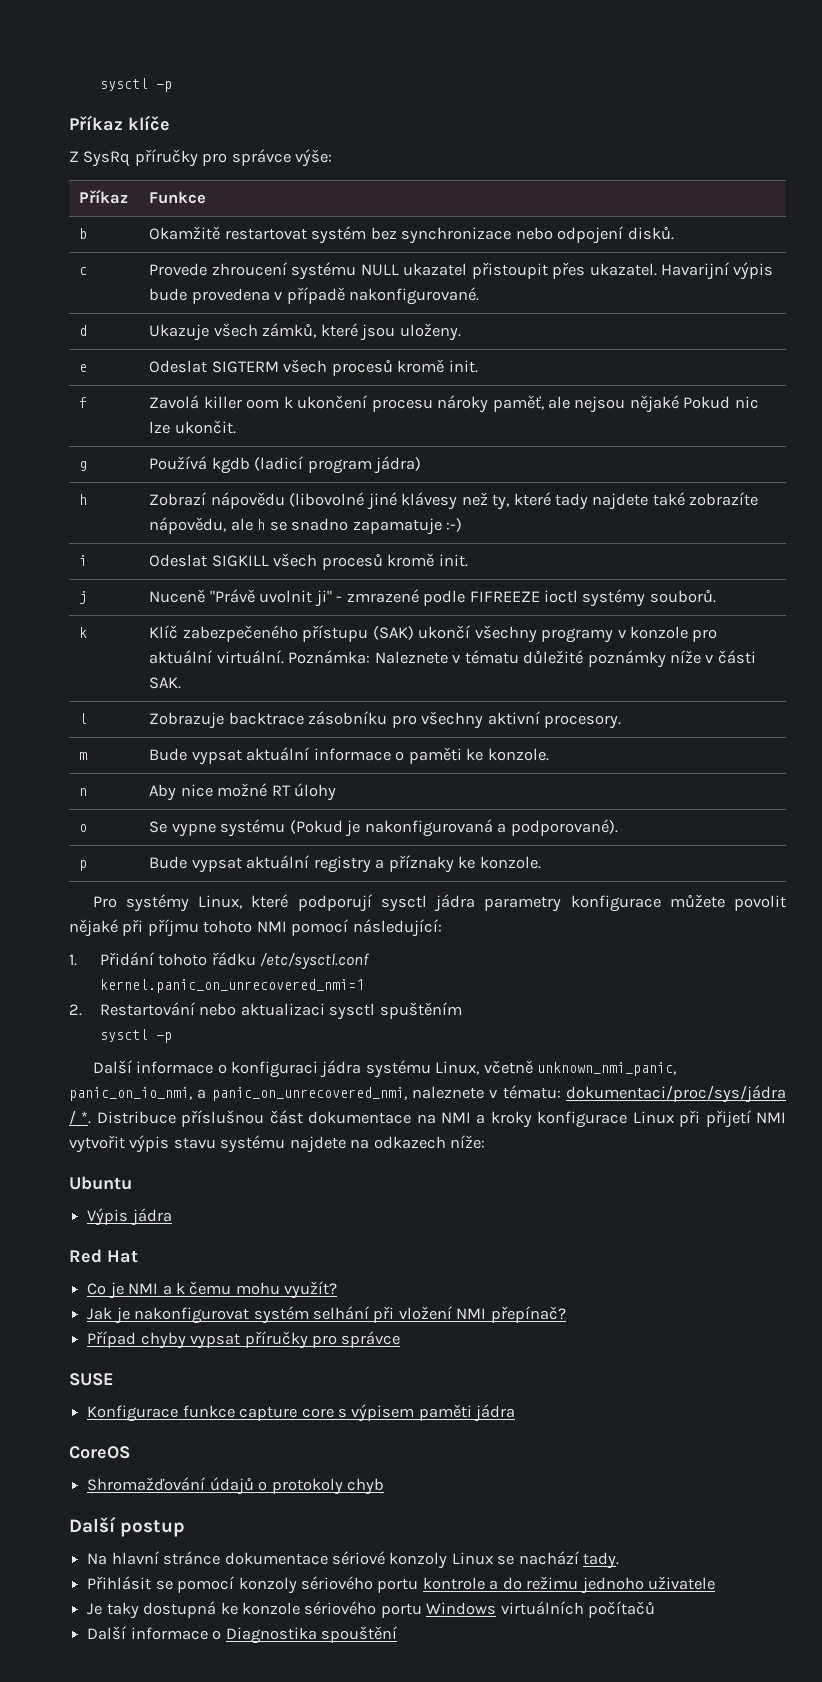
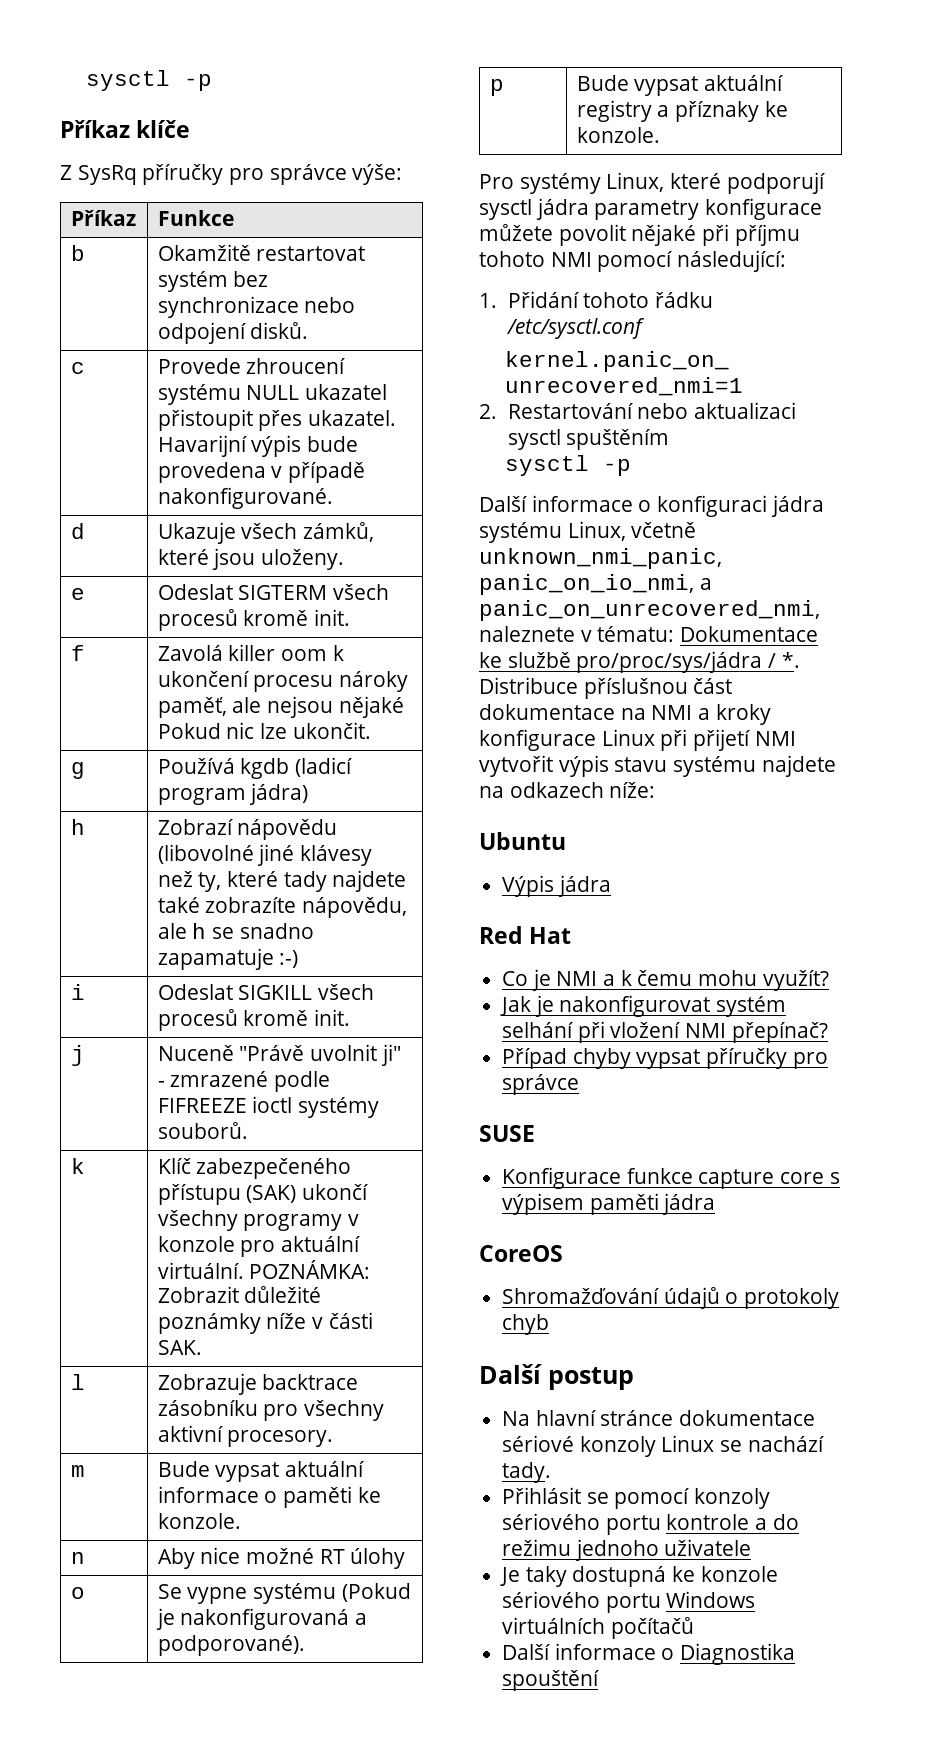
- k | Klíč zabezpečeného přístupu (SAK) ukončí všechny programy v konzole pro aktuální virtuální. Poznámka: Naleznete v tématu důležité poznámky níže v části SAK.
+ k | Klíč zabezpečeného přístupu (SAK) ukončí všechny programy v konzole pro aktuální virtuální. POZNÁMKA: Zobrazit důležité poznámky níže v části SAK.
- Další informace o konfiguraci jádra systému Linux, včetně unknown_nmi_panic, panic_on_io_nmi, a panic_on_unrecovered_nmi, naleznete v tématu: dokumentaci/proc/sys/jádra / *.
+ Další informace o konfiguraci jádra systému Linux, včetně unknown_nmi_panic, panic_on_io_nmi, a panic_on_unrecovered_nmi, naleznete v tématu: Dokumentace ke službě pro/proc/sys/jádra / *.

